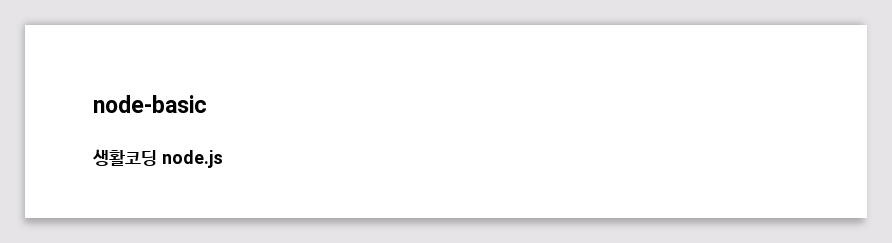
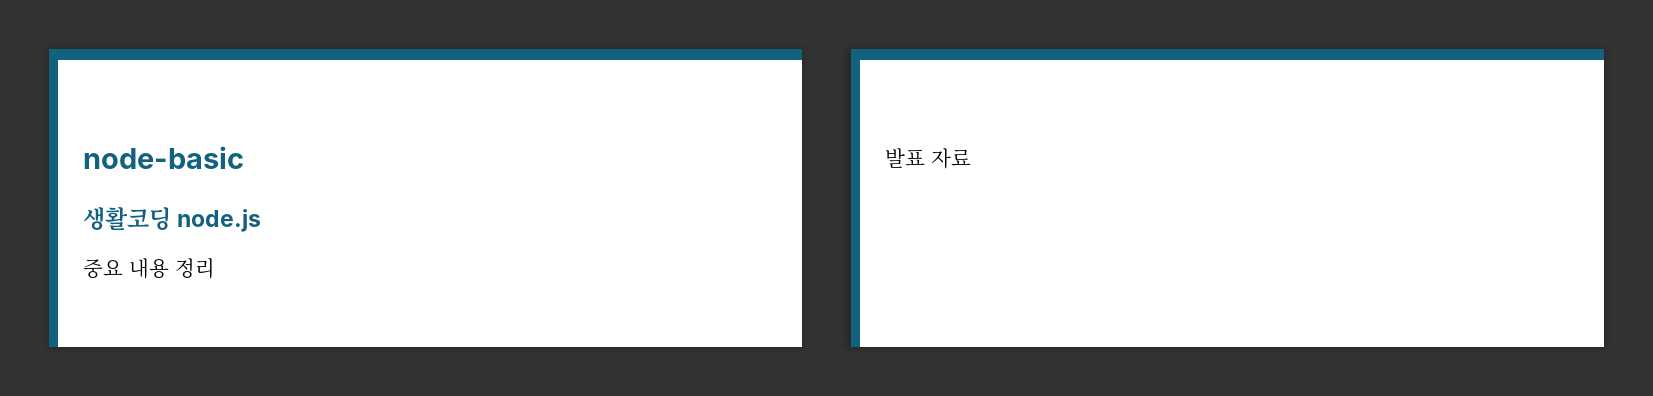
+ 중요 내용 정리
+ 발표 자료

